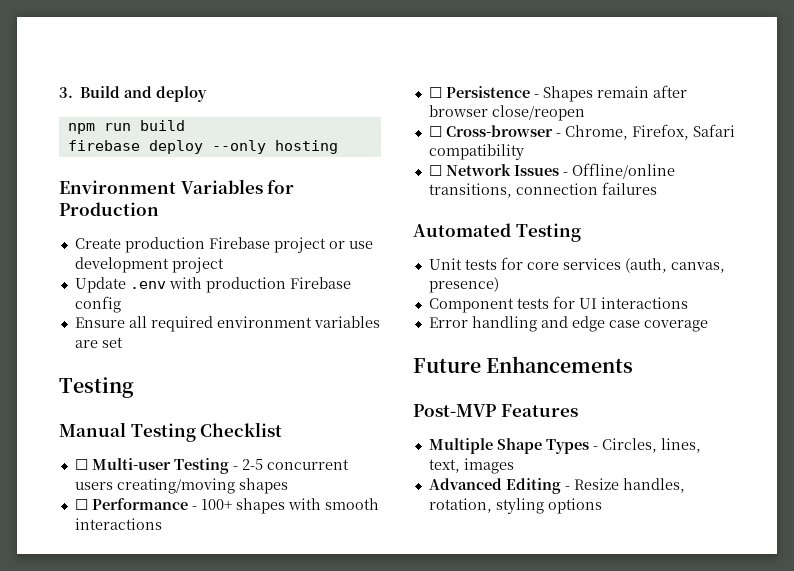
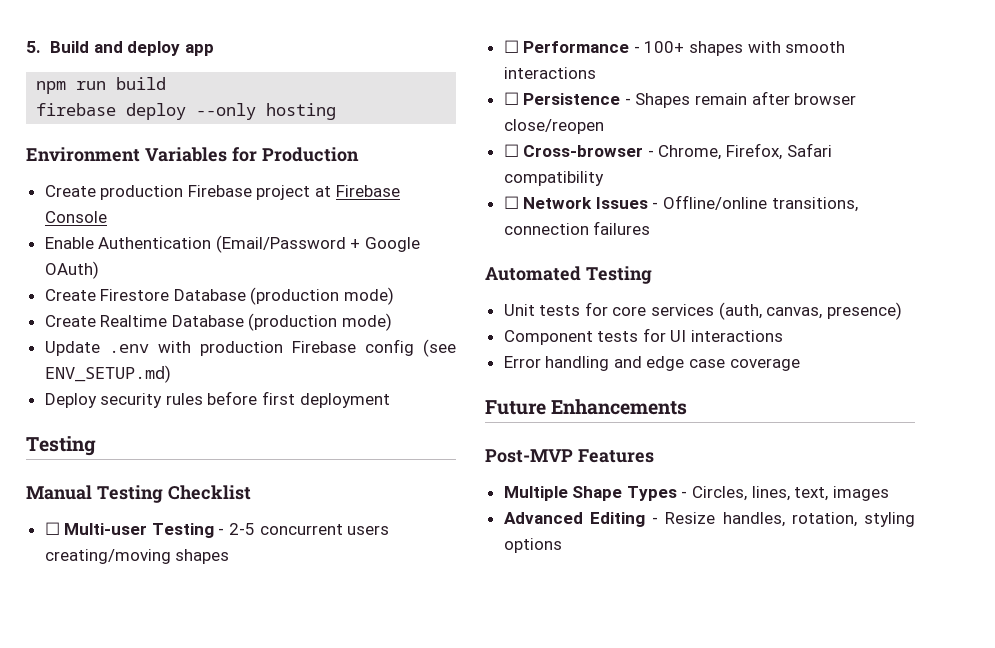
- 3. Build and deploy
+ 5. Build and deploy app
- Create production Firebase project or use development project
+ Create production Firebase project at Firebase Console
+ Enable Authentication (Email/Password + Google OAuth)
+ Create Firestore Database (production mode)
+ Create Realtime Database (production mode)
- Update .env with production Firebase config
- Ensure all required environment variables are set
+ Update .env with production Firebase config (see ENV_SETUP.md)
+ Deploy security rules before first deployment

